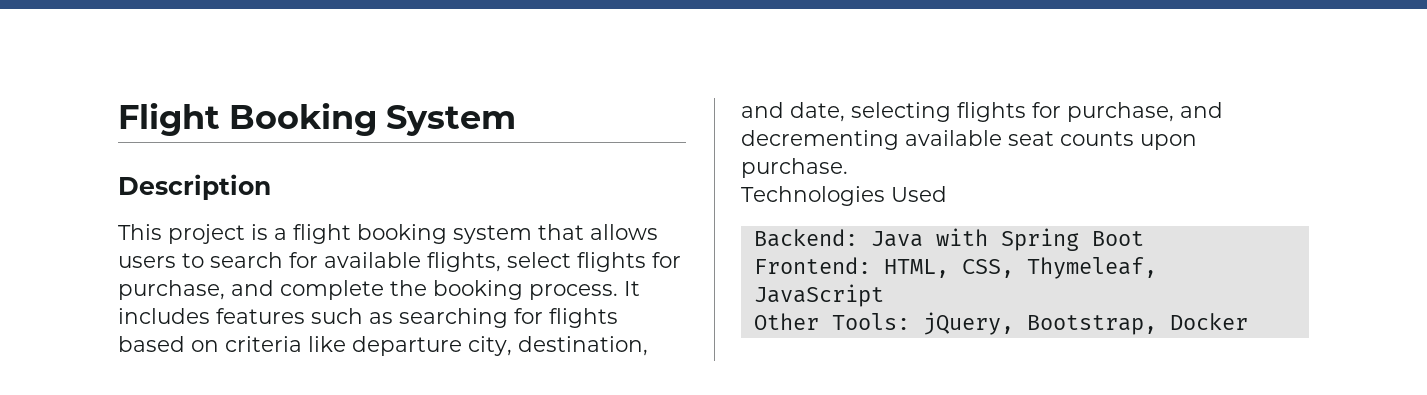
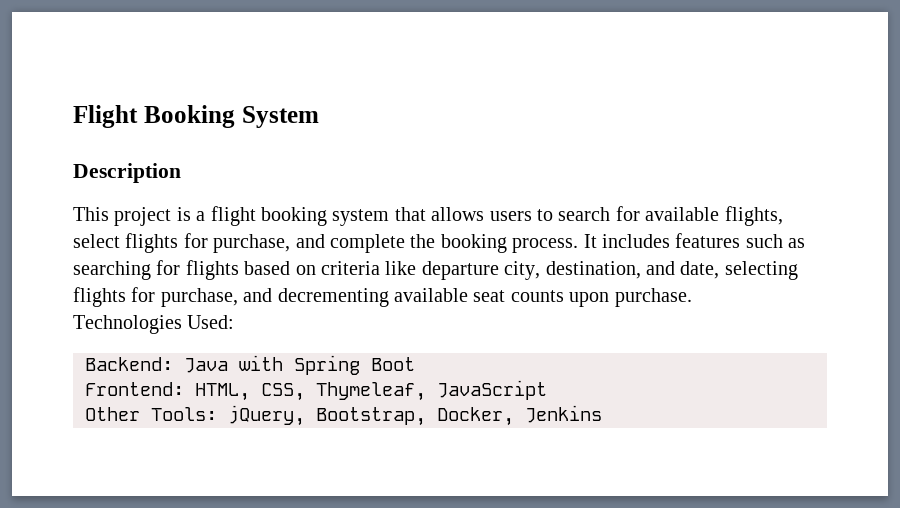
- Technologies Used
+ Technologies Used:
- Other Tools: jQuery, Bootstrap, Docker
+ Other Tools: jQuery, Bootstrap, Docker, Jenkins

